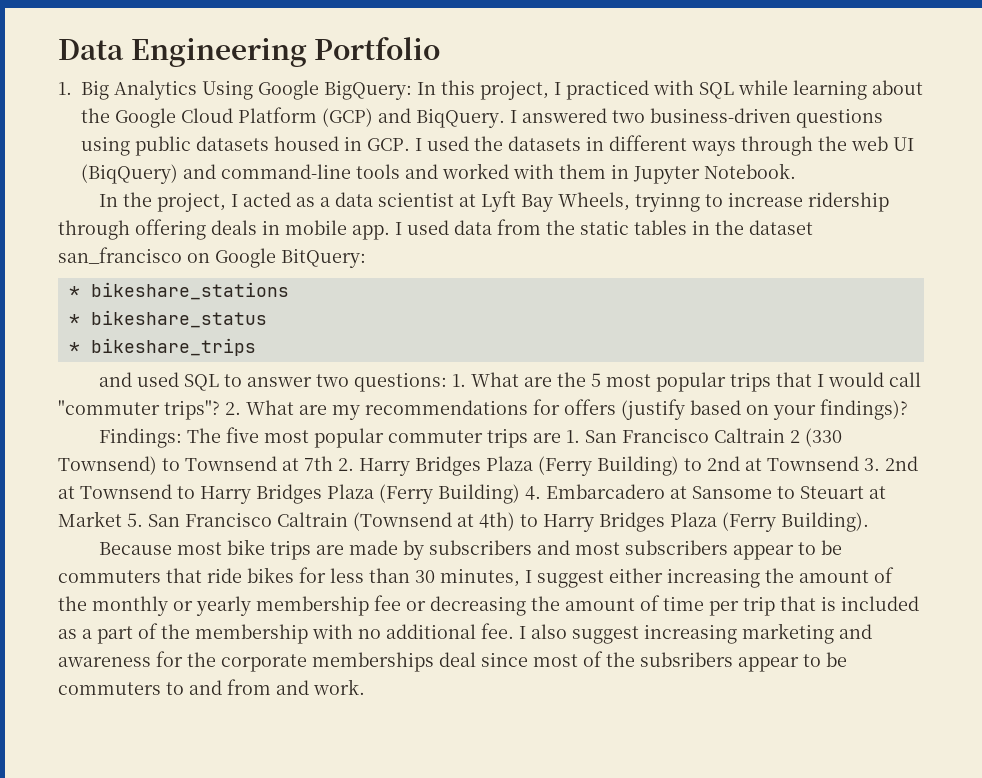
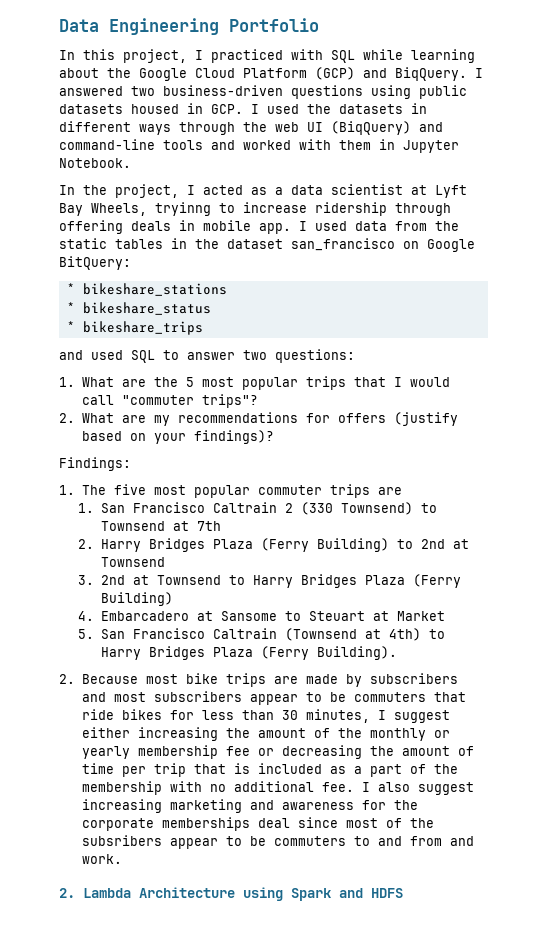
- 1. Big Analytics Using Google BigQuery: In this project, I practiced with SQL while learning about the Google Cloud Platform (GCP) and BiqQuery.
+ In this project, I practiced with SQL while learning about the Google Cloud Platform (GCP) and BiqQuery.
- and used SQL to answer two questions: 1. What are the 5 most popular trips that I would call "commuter trips"? 2. What are my recommendations for offers (justify based on your findings)?
+ and used SQL to answer two questions:
+ 1. What are the 5 most popular trips that I would call "commuter trips"?
+ 2. What are my recommendations for offers (justify based on your findings)?
- Findings: The five most popular commuter trips are 1. San Francisco Caltrain 2 (330 Townsend) to Townsend at 7th 2. Harry Bridges Plaza (Ferry Building) to 2nd at Townsend 3. 2nd at Townsend to Harry Bridges Plaza (Ferry Building) 4. Embarcadero at Sansome to Steuart at Market 5. San Francisco Caltrain (Townsend at 4th) to Harry Bridges Plaza (Ferry Building).
+ Findings:
+ 1. The five most popular commuter trips are
+ 1. San Francisco Caltrain 2 (330 Townsend) to Townsend at 7th
+ 2. Harry Bridges Plaza (Ferry Building) to 2nd at Townsend
+ 3. 2nd at Townsend to Harry Bridges Plaza (Ferry Building)
+ 4. Embarcadero at Sansome to Steuart at Market
+ 5. San Francisco Caltrain (Townsend at 4th) to Harry Bridges Plaza (Ferry Building).
- Because most bike trips are made by subscribers and most subscribers appear to be commuters that ride bikes for less than 30 minutes, I suggest either increasing the amount of the monthly or yearly membership fee or decreasing the amount of time per trip that is included as a part of the membership with no additional fee.
+ 2. Because most bike trips are made by subscribers and most subscribers appear to be commuters that ride bikes for less than 30 minutes, I suggest either increasing the amount of the monthly or yearly membership fee or decreasing the amount of time per trip that is included as a part of the membership with no additional fee.
+ 2. Lambda Architecture using Spark and HDFS

